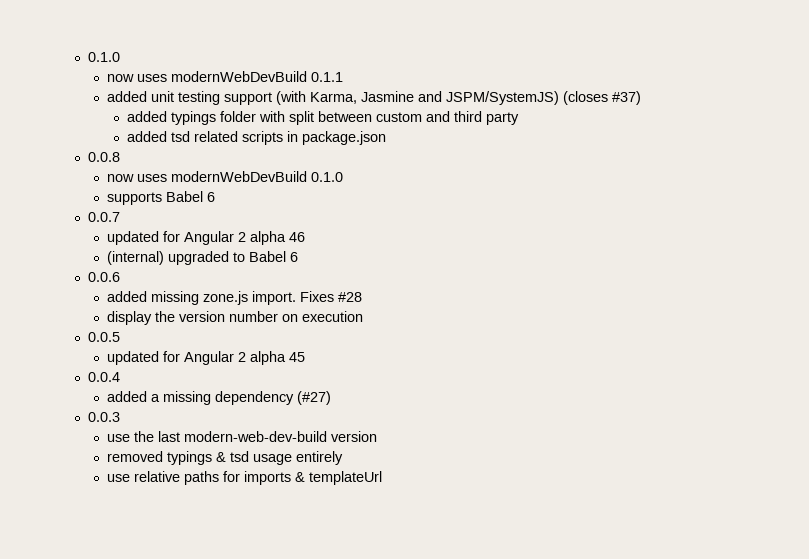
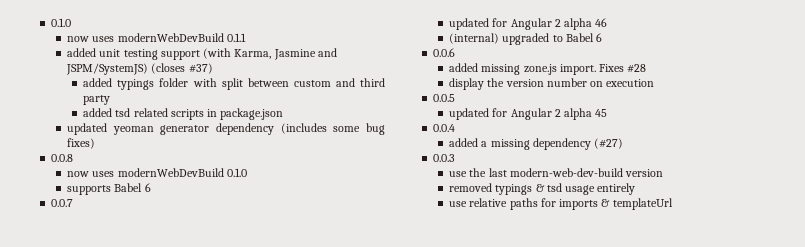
+ updated yeoman generator dependency (includes some bug fixes)

